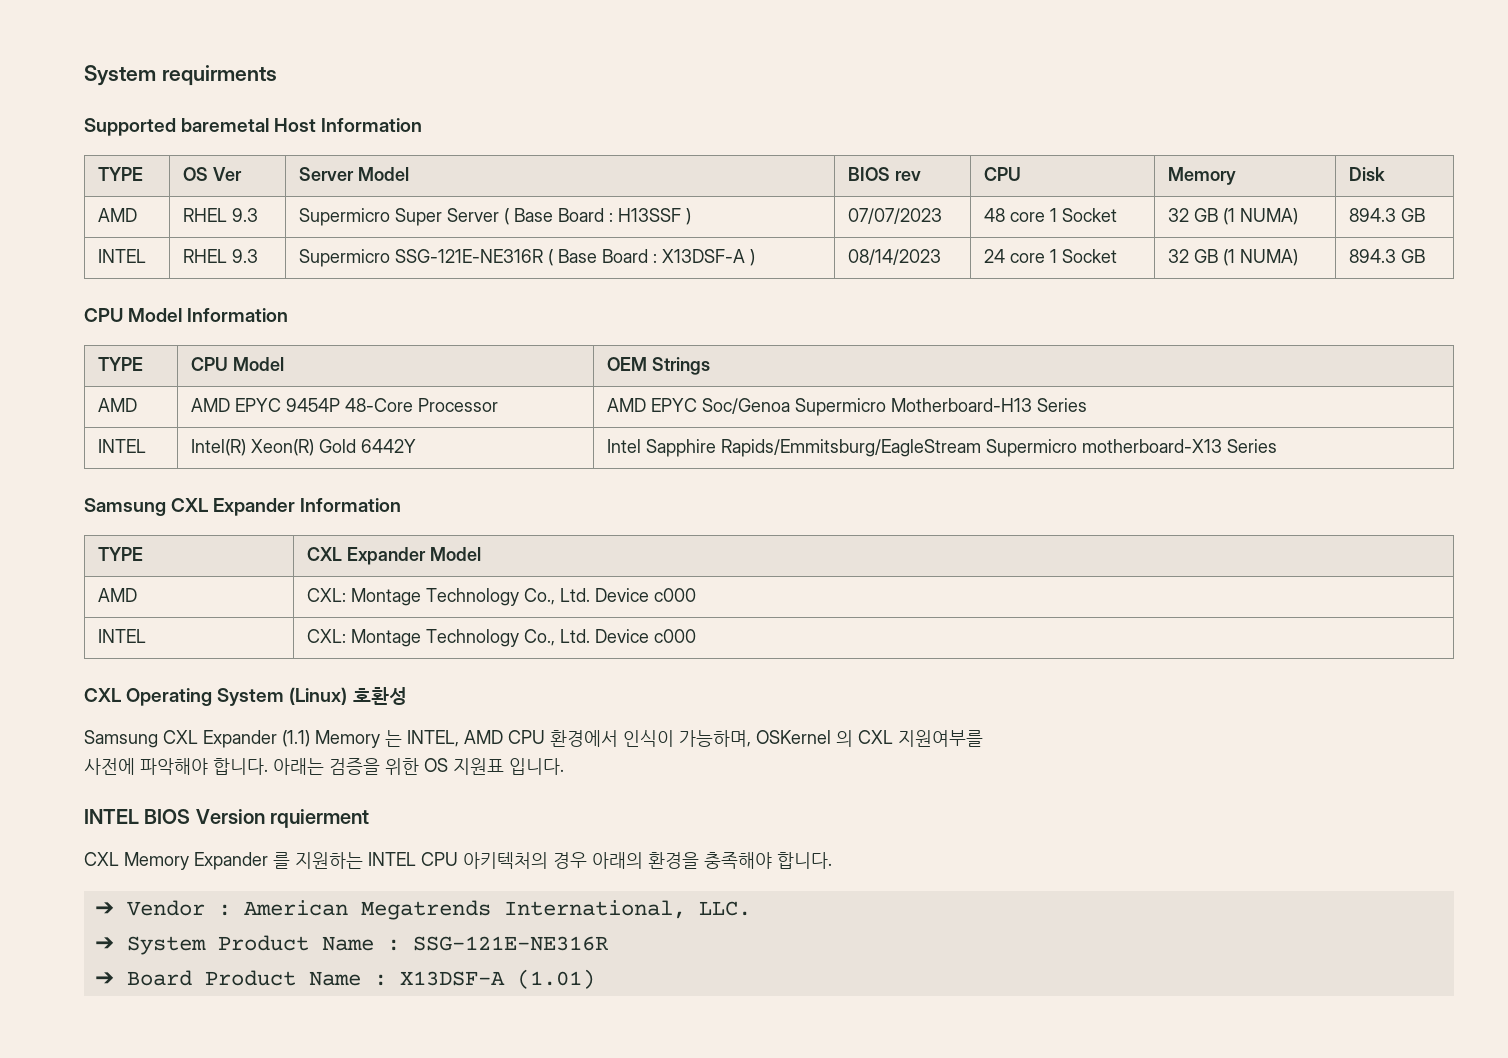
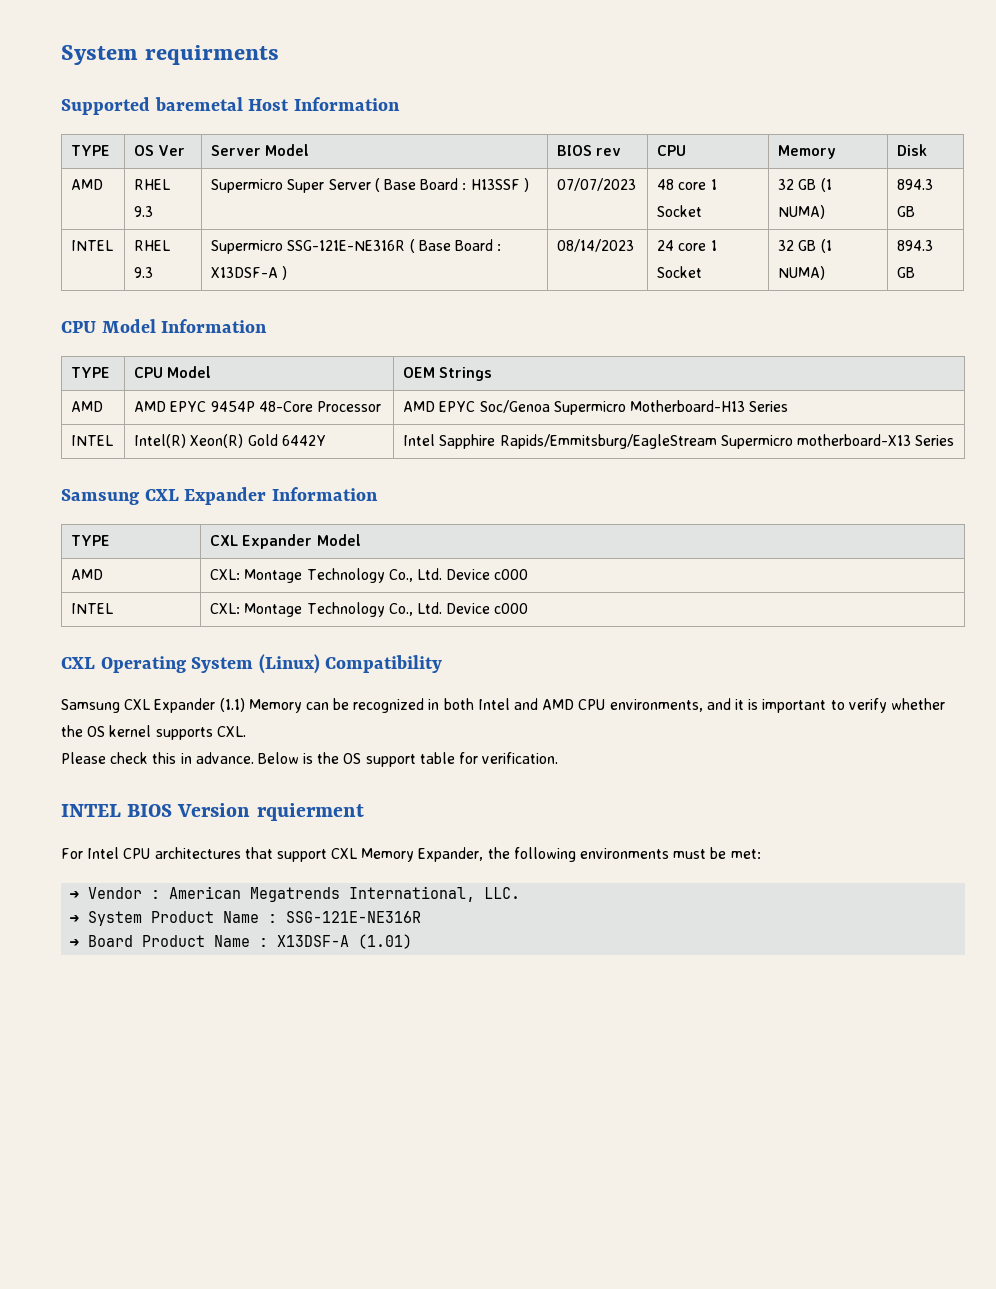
- CXL Operating System (Linux) 호환성
+ CXL Operating System (Linux) Compatibility
- Samsung CXL Expander (1.1) Memory 는 INTEL, AMD CPU 환경에서 인식이 가능하며, OSKernel 의 CXL 지원여부를
- 사전에 파악해야 합니다. 아래는 검증을 위한 OS 지원표 입니다.
+ Samsung CXL Expander (1.1) Memory can be recognized in both Intel and AMD CPU environments, and it is important to verify whether the OS kernel supports CXL.
+ Please check this in advance. Below is the OS support table for verification.
  INTEL BIOS Version rquierment
- CXL Memory Expander 를 지원하는 INTEL CPU 아키텍처의 경우 아래의 환경을 충족해야 합니다.
+ For Intel CPU architectures that support CXL Memory Expander, the following environments must be met:

